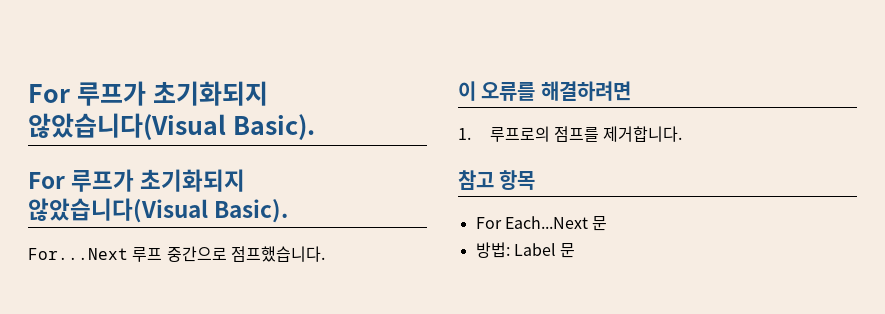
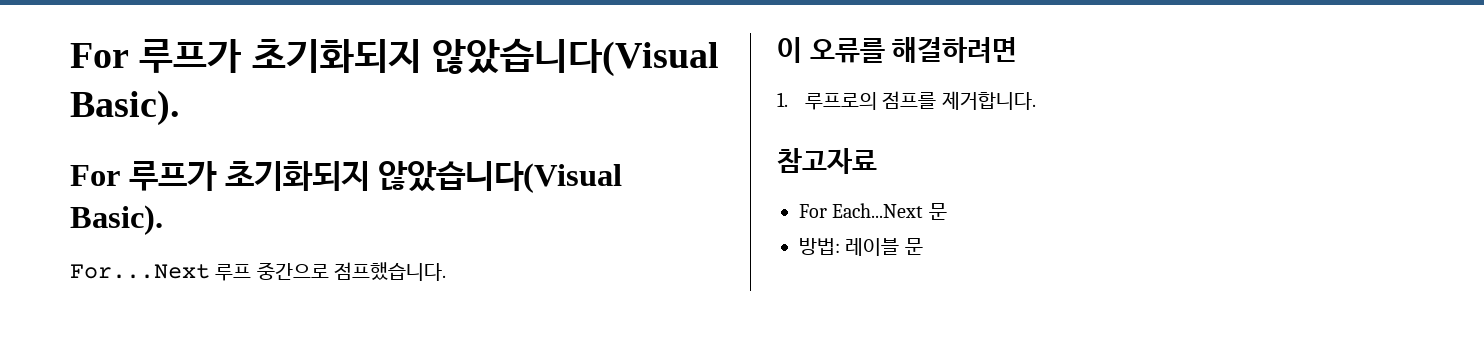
- 참고 항목
+ 참고자료
- 방법: Label 문
+ 방법: 레이블 문

